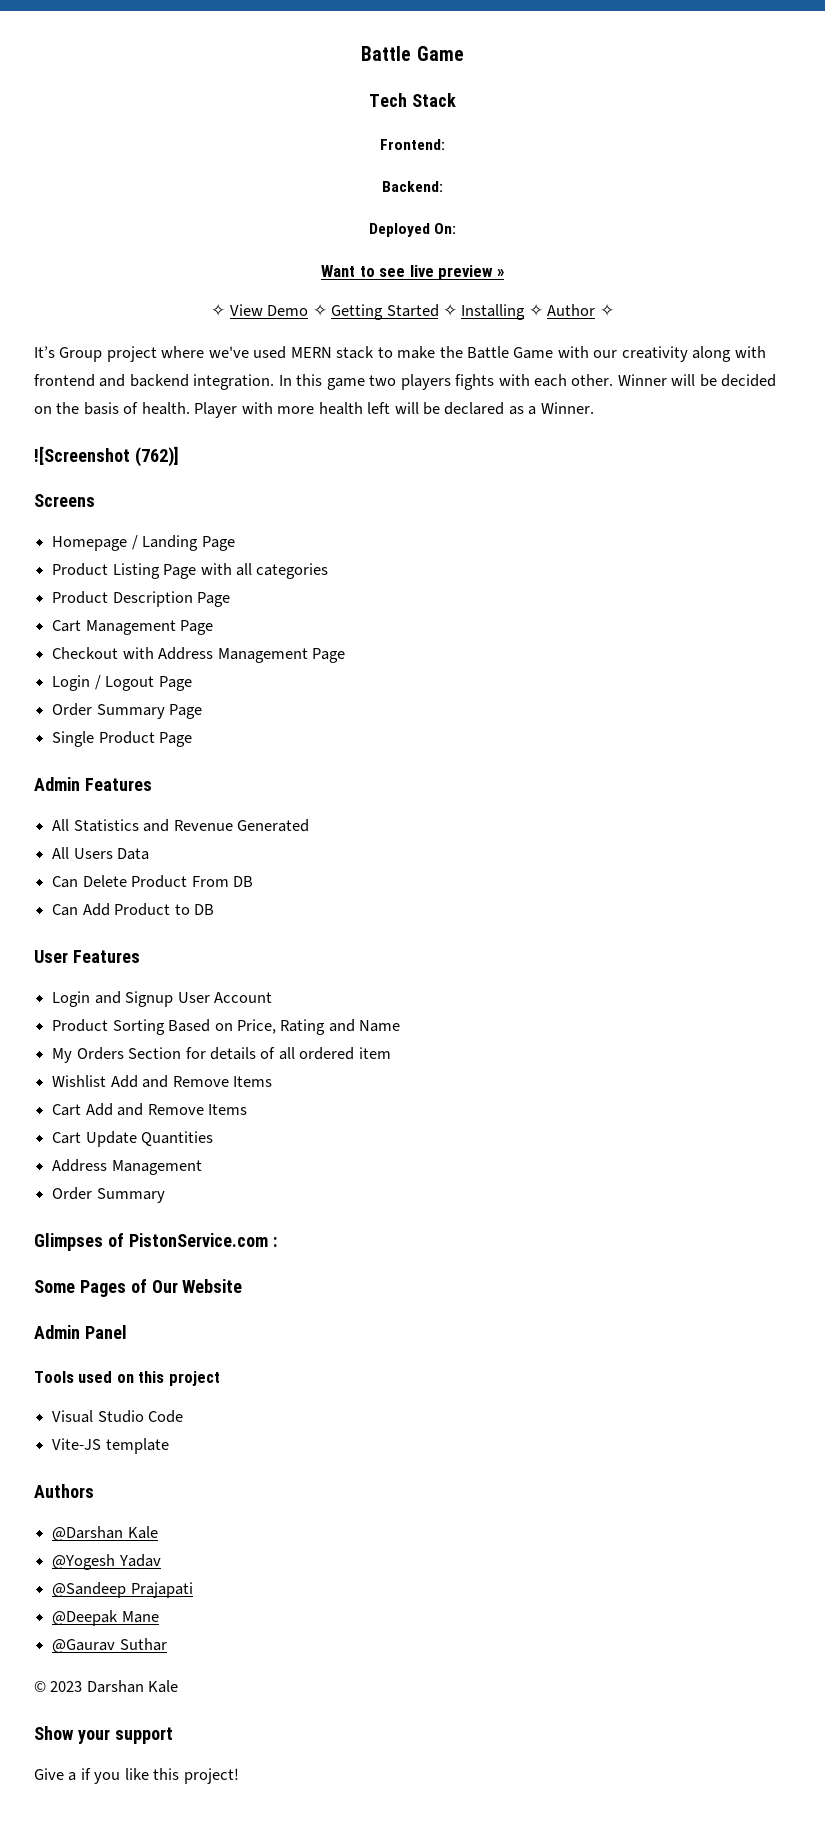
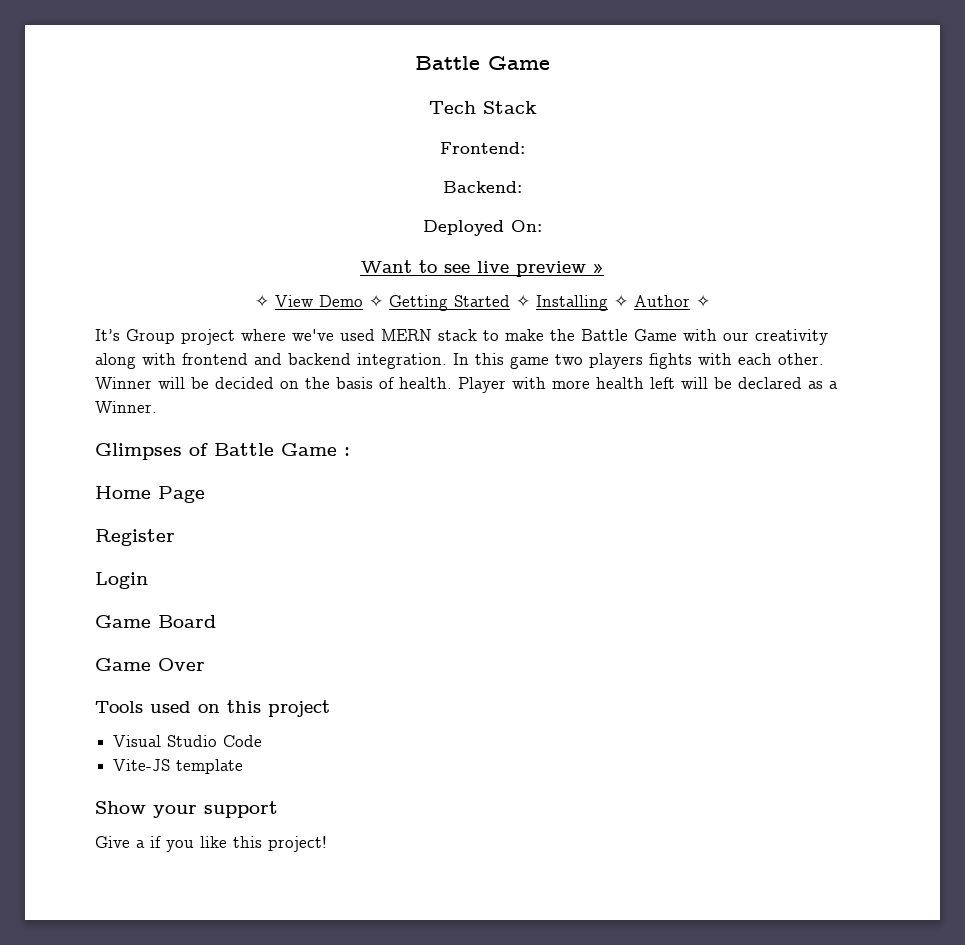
- ![Screenshot (762)]
- Screens
- Homepage / Landing Page
- Product Listing Page with all categories
- Product Description Page
- Cart Management Page
- Checkout with Address Management Page
- Login / Logout Page
- Order Summary Page
- Single Product Page
- Admin Features
- All Statistics and Revenue Generated
- All Users Data
- Can Delete Product From DB
- Can Add Product to DB
- User Features
- Login and Signup User Account
- Product Sorting Based on Price, Rating and Name
- My Orders Section for details of all ordered item
- Wishlist Add and Remove Items
- Cart Add and Remove Items
- Cart Update Quantities
- Address Management
- Order Summary
- Glimpses of PistonService.com :
- Some Pages of Our Website
- Admin Panel
+ Glimpses of Battle Game :
+ Home Page
+ Register
+ Login
+ Game Board
+ Game Over
- Authors
- @Darshan Kale
- @Yogesh Yadav
- @Sandeep Prajapati
- @Deepak Mane
- @Gaurav Suthar
- © 2023 Darshan Kale

